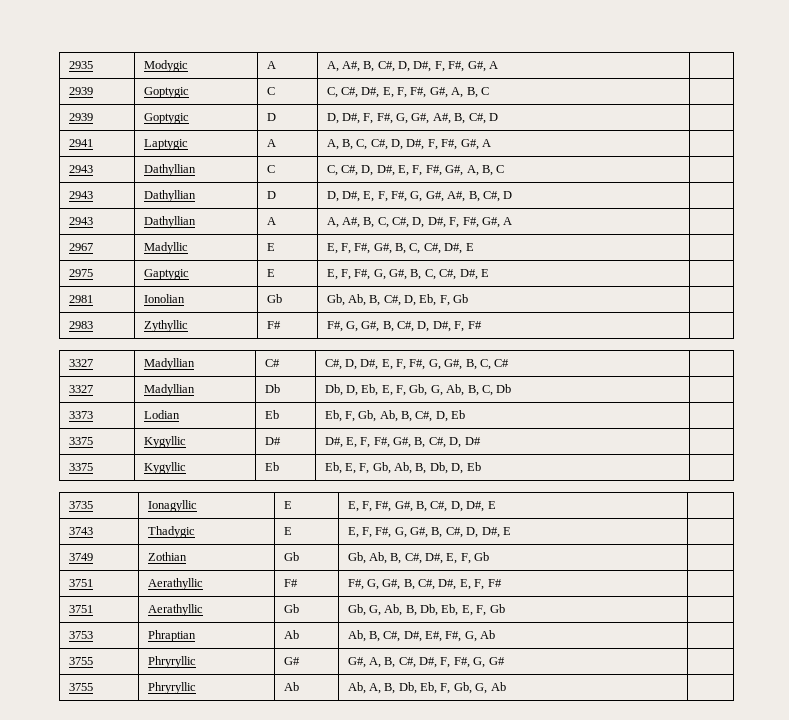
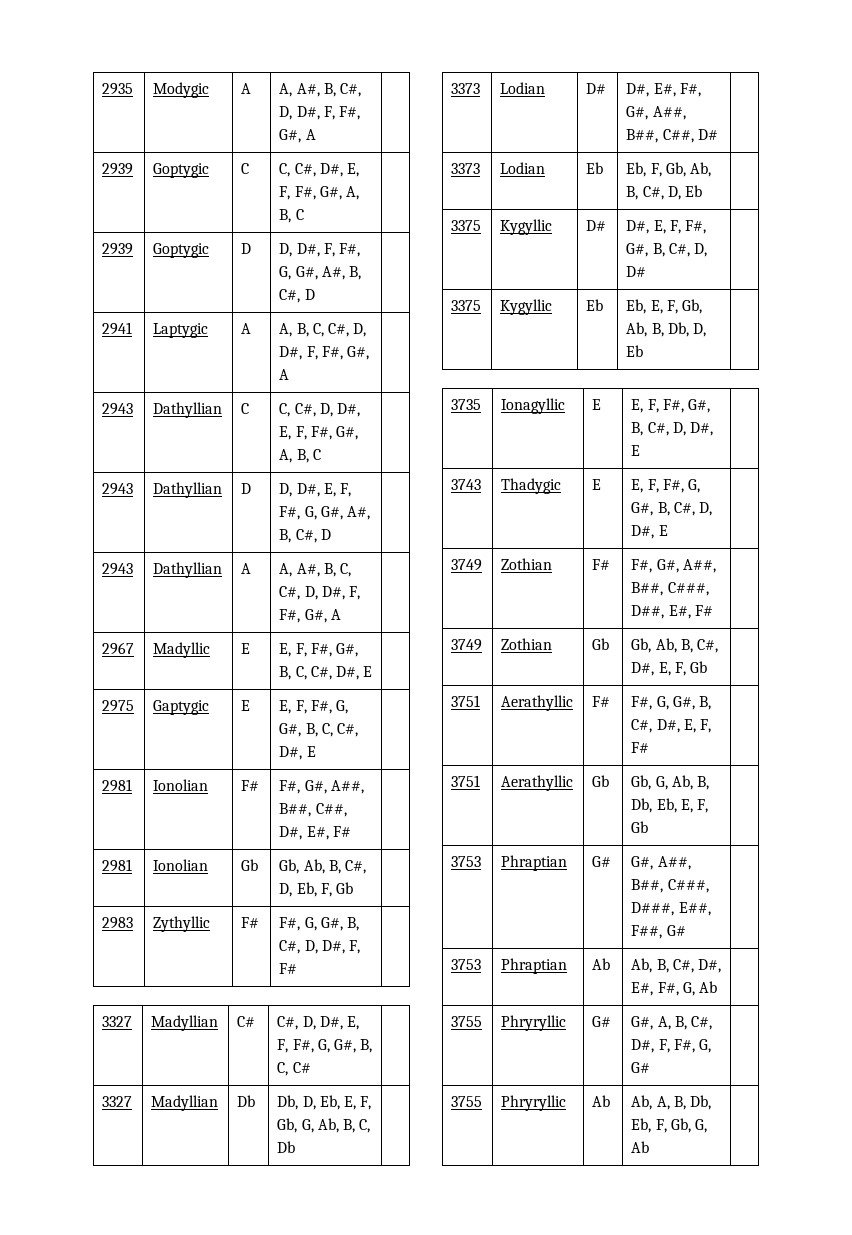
+ 2981 | Ionolian | F# | F#, G#, A##, B##, C##, D#, E#, F# |
+ 3373 | Lodian | D# | D#, E#, F#, G#, A##, B##, C##, D# |
+ 3749 | Zothian | F# | F#, G#, A##, B##, C###, D##, E#, F# |
+ 3753 | Phraptian | G# | G#, A##, B##, C###, D###, E##, F##, G# |

